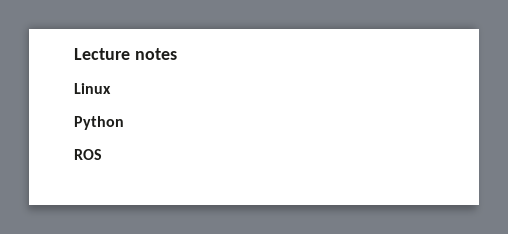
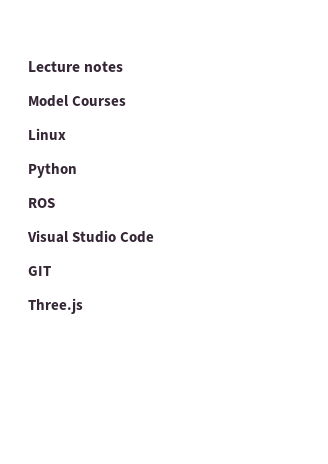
+ Model Courses
+ Visual Studio Code
+ GIT
+ Three.js

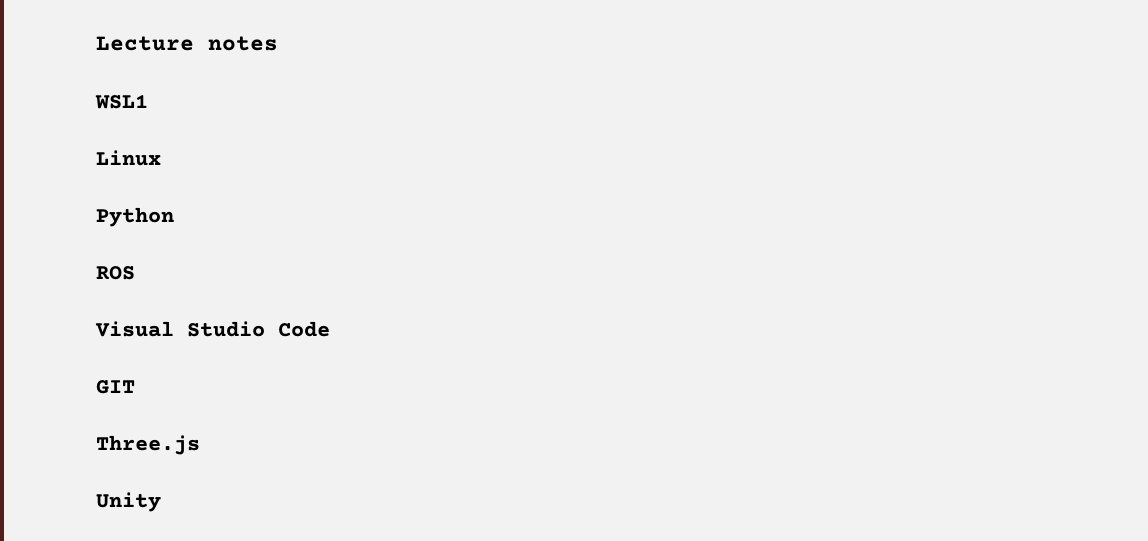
- Model Courses
+ WSL1
+ Unity

